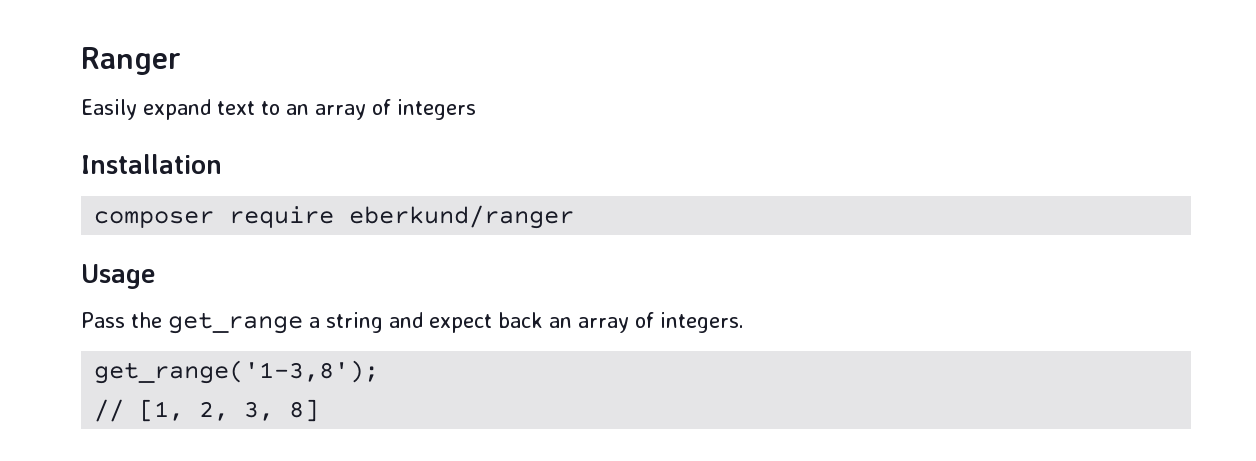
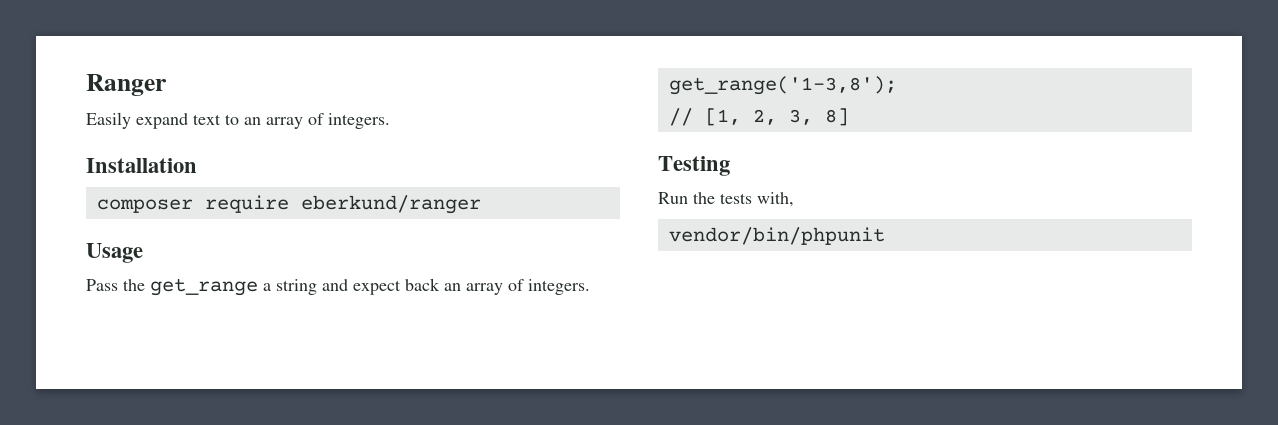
- Easily expand text to an array of integers
+ Easily expand text to an array of integers.
+ Testing
+ Run the tests with,
+ vendor/bin/phpunit

